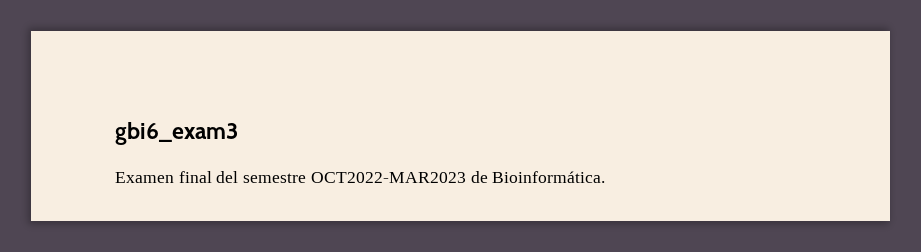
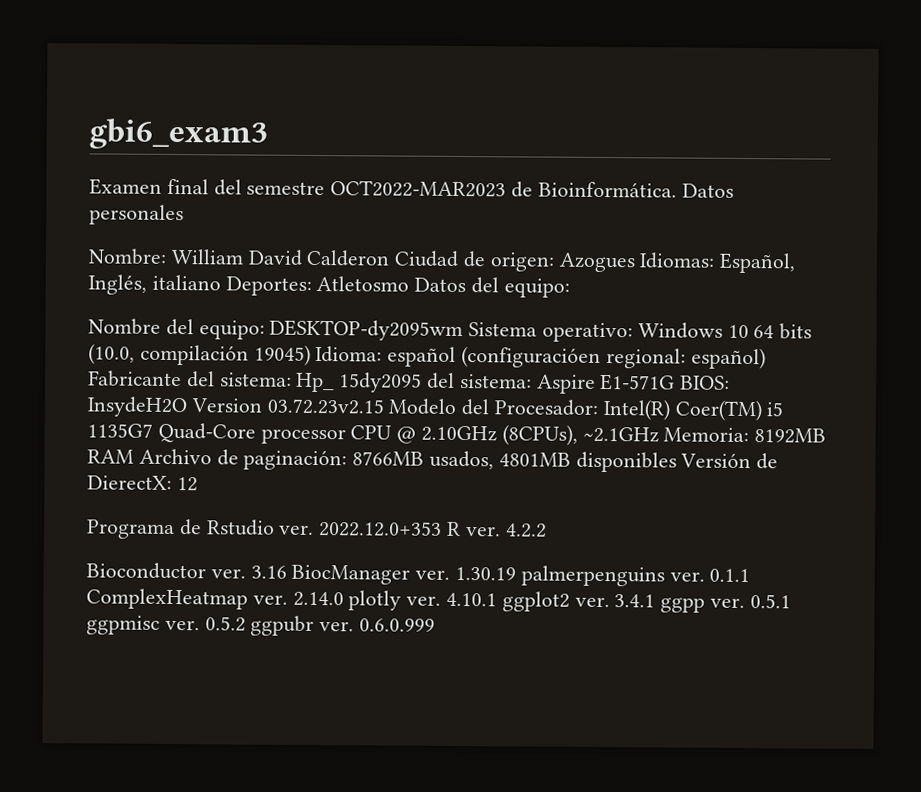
+ Datos personales
+ Nombre: William David Calderon Ciudad de origen: Azogues Idiomas: Español, Inglés, italiano Deportes: Atletosmo Datos del equipo:
+ Nombre del equipo: DESKTOP-dy2095wm Sistema operativo: Windows 10 64 bits (10.0, compilación 19045) Idioma: español (configuracióen regional: español) Fabricante del sistema: Hp_ 15dy2095 del sistema: Aspire E1-571G BIOS: InsydeH2O Version 03.72.23v2.15 Modelo del Procesador: Intel(R) Coer(TM) i5 1135G7 Quad-Core processor CPU @ 2.10GHz (8CPUs), ~2.1GHz Memoria: 8192MB RAM Archivo de paginación: 8766MB usados, 4801MB disponibles Versión de DierectX: 12
+ Programa de Rstudio ver. 2022.12.0+353 R ver. 4.2.2
+ Bioconductor ver. 3.16 BiocManager ver. 1.30.19 palmerpenguins ver. 0.1.1 ComplexHeatmap ver. 2.14.0 plotly ver. 4.10.1 ggplot2 ver. 3.4.1 ggpp ver. 0.5.1 ggpmisc ver. 0.5.2 ggpubr ver. 0.6.0.999

